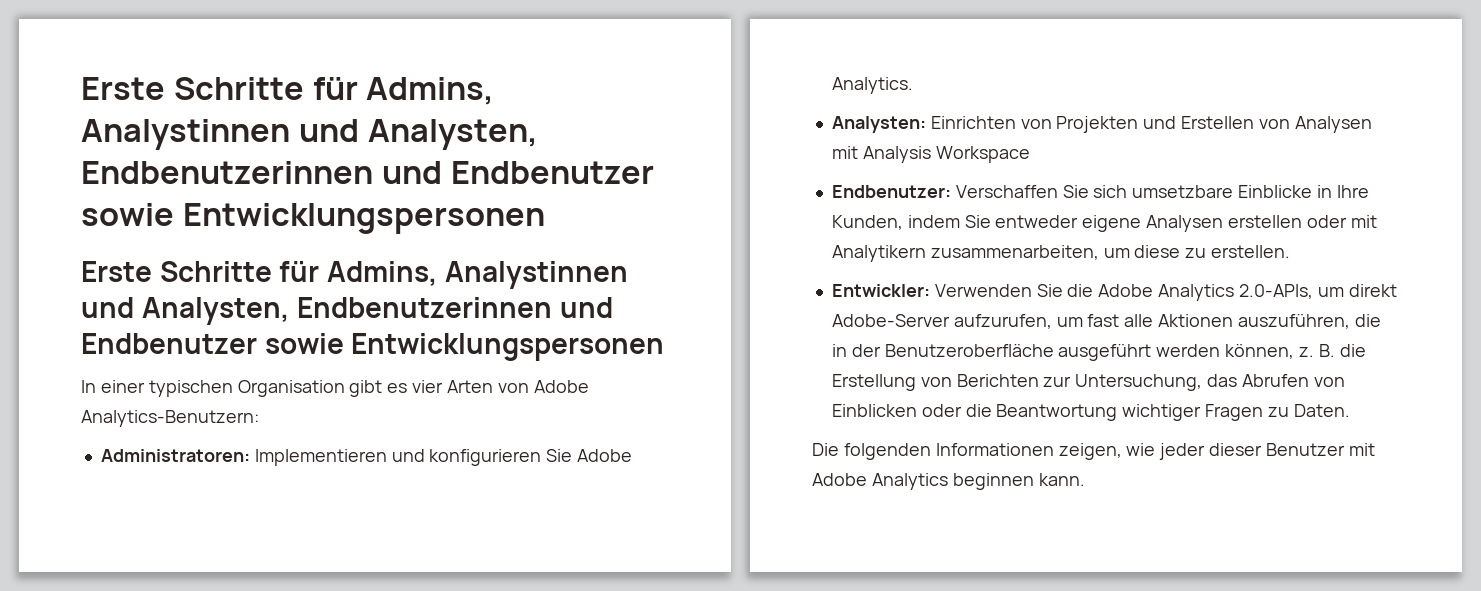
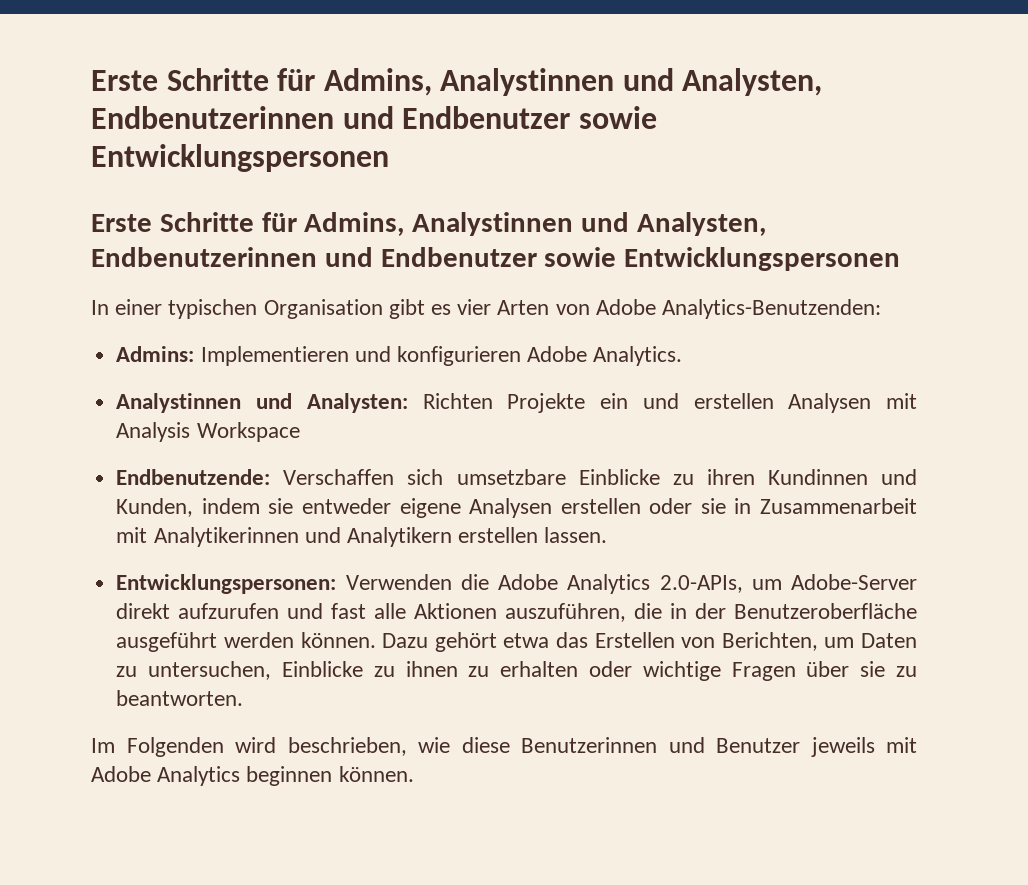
- In einer typischen Organisation gibt es vier Arten von Adobe Analytics-Benutzern:
- Administratoren: Implementieren und konfigurieren Sie Adobe Analytics.
+ In einer typischen Organisation gibt es vier Arten von Adobe Analytics-Benutzenden:
+ Admins: Implementieren und konfigurieren Adobe Analytics.
- Analysten: Einrichten von Projekten und Erstellen von Analysen mit Analysis Workspace
- Endbenutzer: Verschaffen Sie sich umsetzbare Einblicke in Ihre Kunden, indem Sie entweder eigene Analysen erstellen oder mit Analytikern zusammenarbeiten, um diese zu erstellen.
- Entwickler: Verwenden Sie die Adobe Analytics 2.0-APIs, um direkt Adobe-Server aufzurufen, um fast alle Aktionen auszuführen, die in der Benutzeroberfläche ausgeführt werden können, z. B. die Erstellung von Berichten zur Untersuchung, das Abrufen von Einblicken oder die Beantwortung wichtiger Fragen zu Daten.
- Die folgenden Informationen zeigen, wie jeder dieser Benutzer mit Adobe Analytics beginnen kann.
+ Analystinnen und Analysten: Richten Projekte ein und erstellen Analysen mit Analysis Workspace
+ Endbenutzende: Verschaffen sich umsetzbare Einblicke zu ihren Kundinnen und Kunden, indem sie entweder eigene Analysen erstellen oder sie in Zusammenarbeit mit Analytikerinnen und Analytikern erstellen lassen.
+ Entwicklungspersonen: Verwenden die Adobe Analytics 2.0-APIs, um Adobe-Server direkt aufzurufen und fast alle Aktionen auszuführen, die in der Benutzeroberfläche ausgeführt werden können. Dazu gehört etwa das Erstellen von Berichten, um Daten zu untersuchen, Einblicke zu ihnen zu erhalten oder wichtige Fragen über sie zu beantworten.
+ Im Folgenden wird beschrieben, wie diese Benutzerinnen und Benutzer jeweils mit Adobe Analytics beginnen können.

